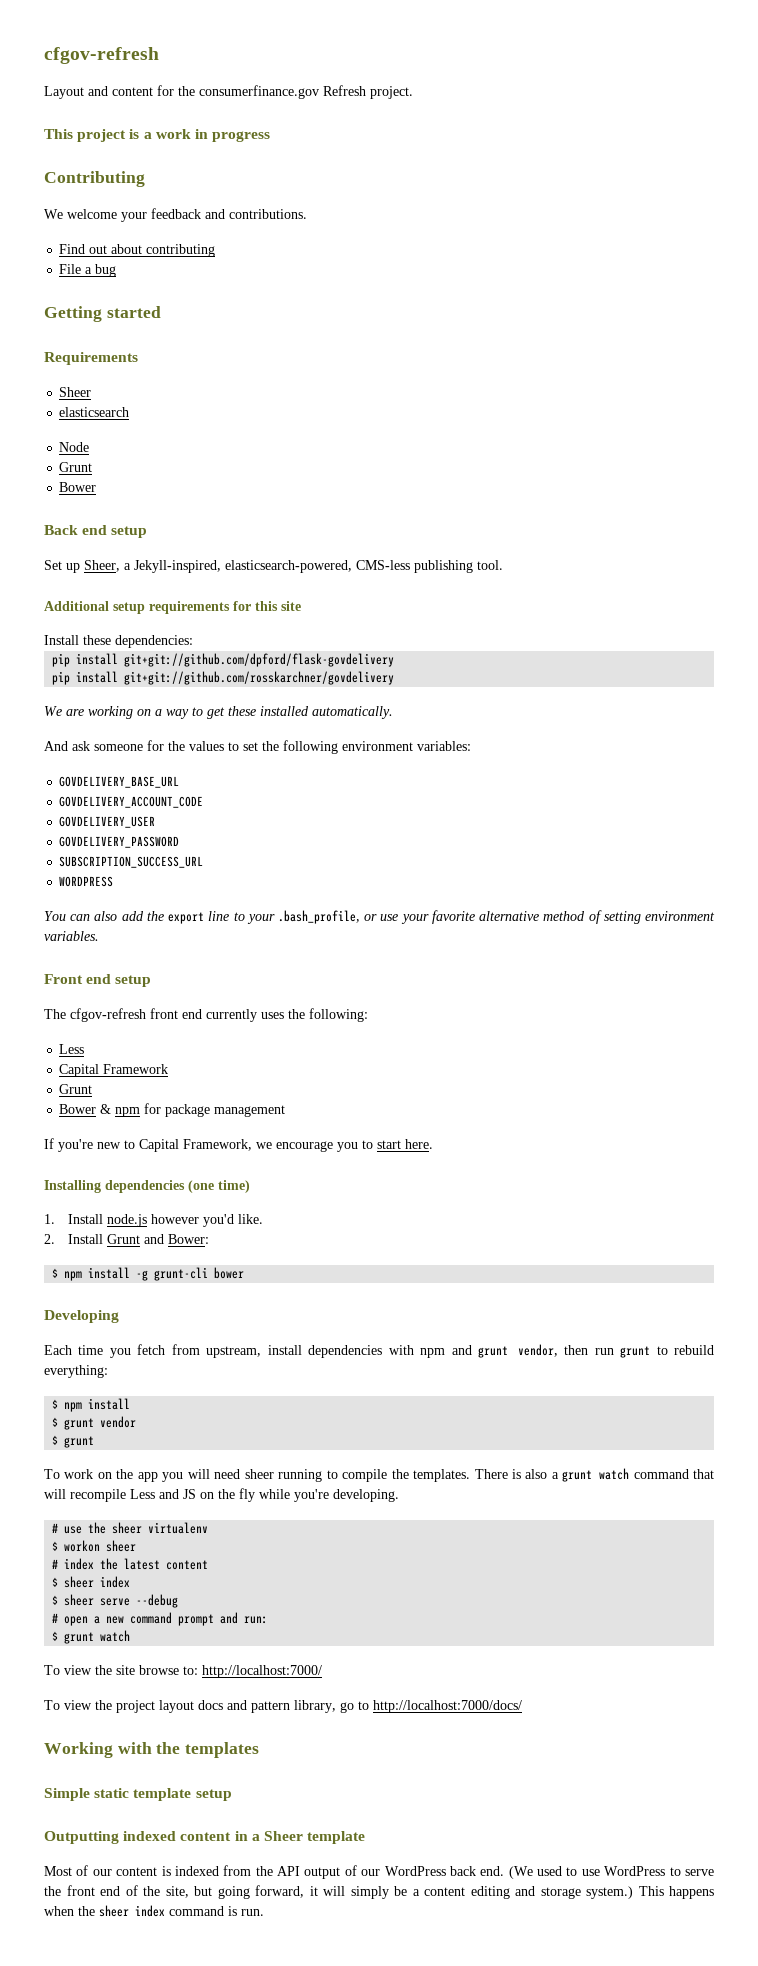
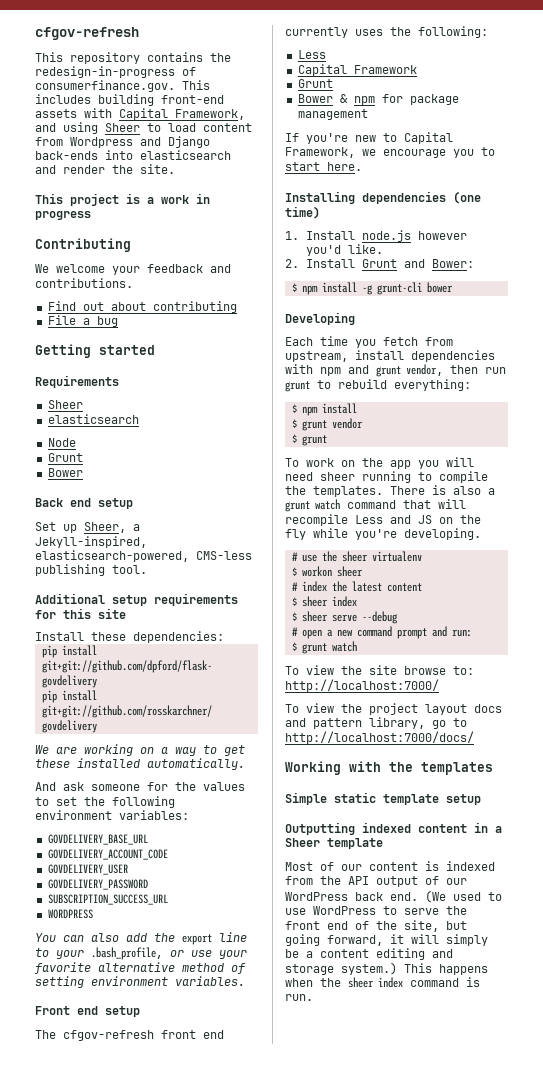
- Layout and content for the consumerfinance.gov Refresh project.
+ This repository contains the redesign-in-progress of consumerfinance.gov. This includes building front-end assets with Capital Framework, and using Sheer to load content from Wordpress and Django back-ends into elasticsearch and render the site.

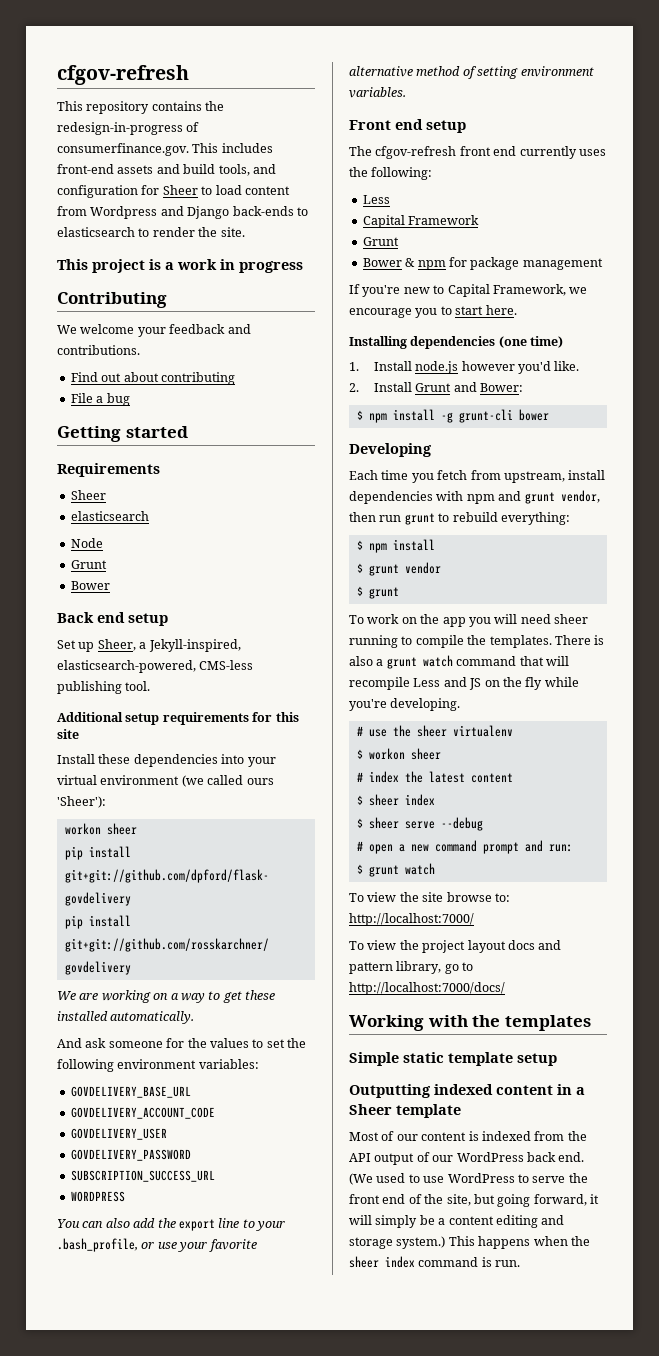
- This repository contains the redesign-in-progress of consumerfinance.gov. This includes building front-end assets with Capital Framework, and using Sheer to load content from Wordpress and Django back-ends into elasticsearch and render the site.
+ This repository contains the redesign-in-progress of consumerfinance.gov. This includes front-end assets and build tools, and configuration for Sheer to load content from Wordpress and Django back-ends to elasticsearch to render the site.
- Install these dependencies:
+ Install these dependencies into your virtual environment (we called ours 'Sheer'):
+ workon sheer

